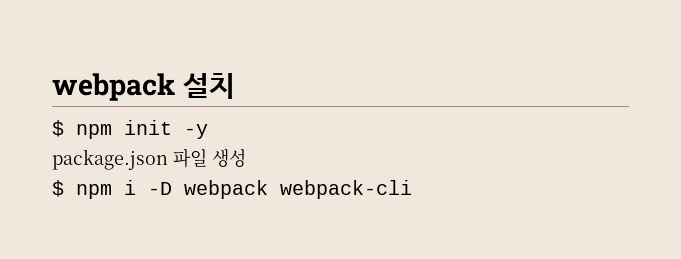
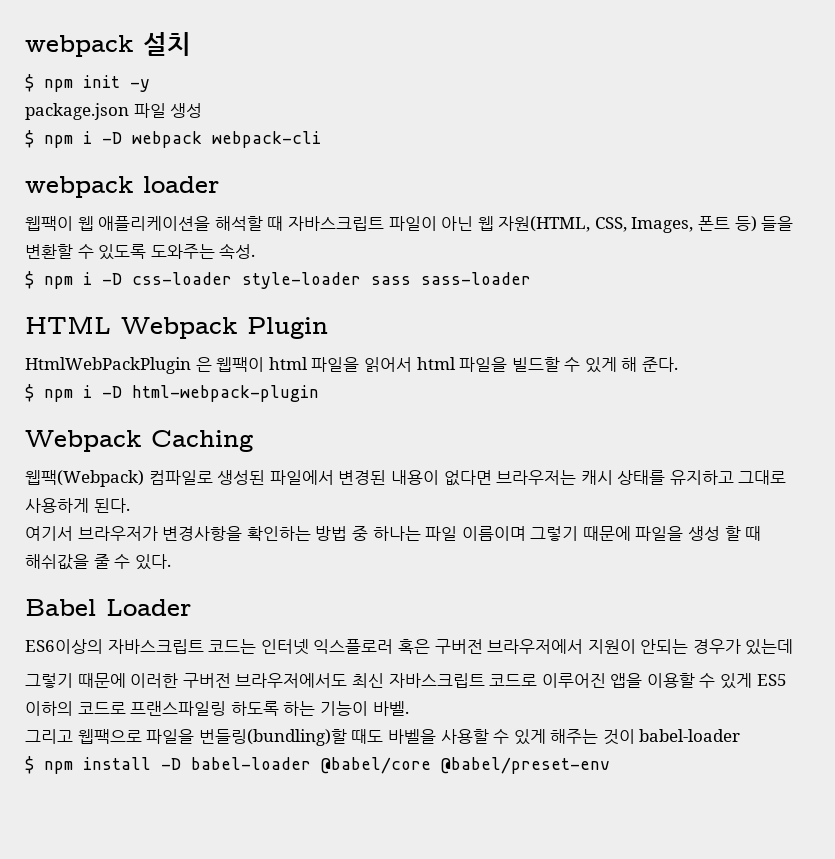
+ webpack loader
+ 웹팩이 웹 애플리케이션을 해석할 때 자바스크립트 파일이 아닌 웹 자원(HTML, CSS, Images, 폰트 등) 들을 변환할 수 있도록 도와주는 속성.
+ $ npm i -D css-loader style-loader sass sass-loader
+ HTML Webpack Plugin
+ HtmlWebPackPlugin 은 웹팩이 html 파일을 읽어서 html 파일을 빌드할 수 있게 해 준다.
+ $ npm i -D html-webpack-plugin
+ Webpack Caching
+ 웹팩(Webpack) 컴파일로 생성된 파일에서 변경된 내용이 없다면 브라우저는 캐시 상태를 유지하고 그대로 사용하게 된다.
+ 여기서 브라우저가 변경사항을 확인하는 방법 중 하나는 파일 이름이며 그렇기 때문에 파일을 생성 할 때 해쉬값을 줄 수 있다.
+ Babel Loader
+ ES6이상의 자바스크립트 코드는 인터넷 익스플로러 혹은 구버전 브라우저에서 지원이 안되는 경우가 있는데
+ 그렇기 때문에 이러한 구버전 브라우저에서도 최신 자바스크립트 코드로 이루어진 앱을 이용할 수 있게 ES5 이하의 코드로 프랜스파일링 하도록 하는 기능이 바벨.
+ 그리고 웹팩으로 파일을 번들링(bundling)할 때도 바벨을 사용할 수 있게 해주는 것이 babel-loader
+ $ npm install -D babel-loader @babel/core @babel/preset-env

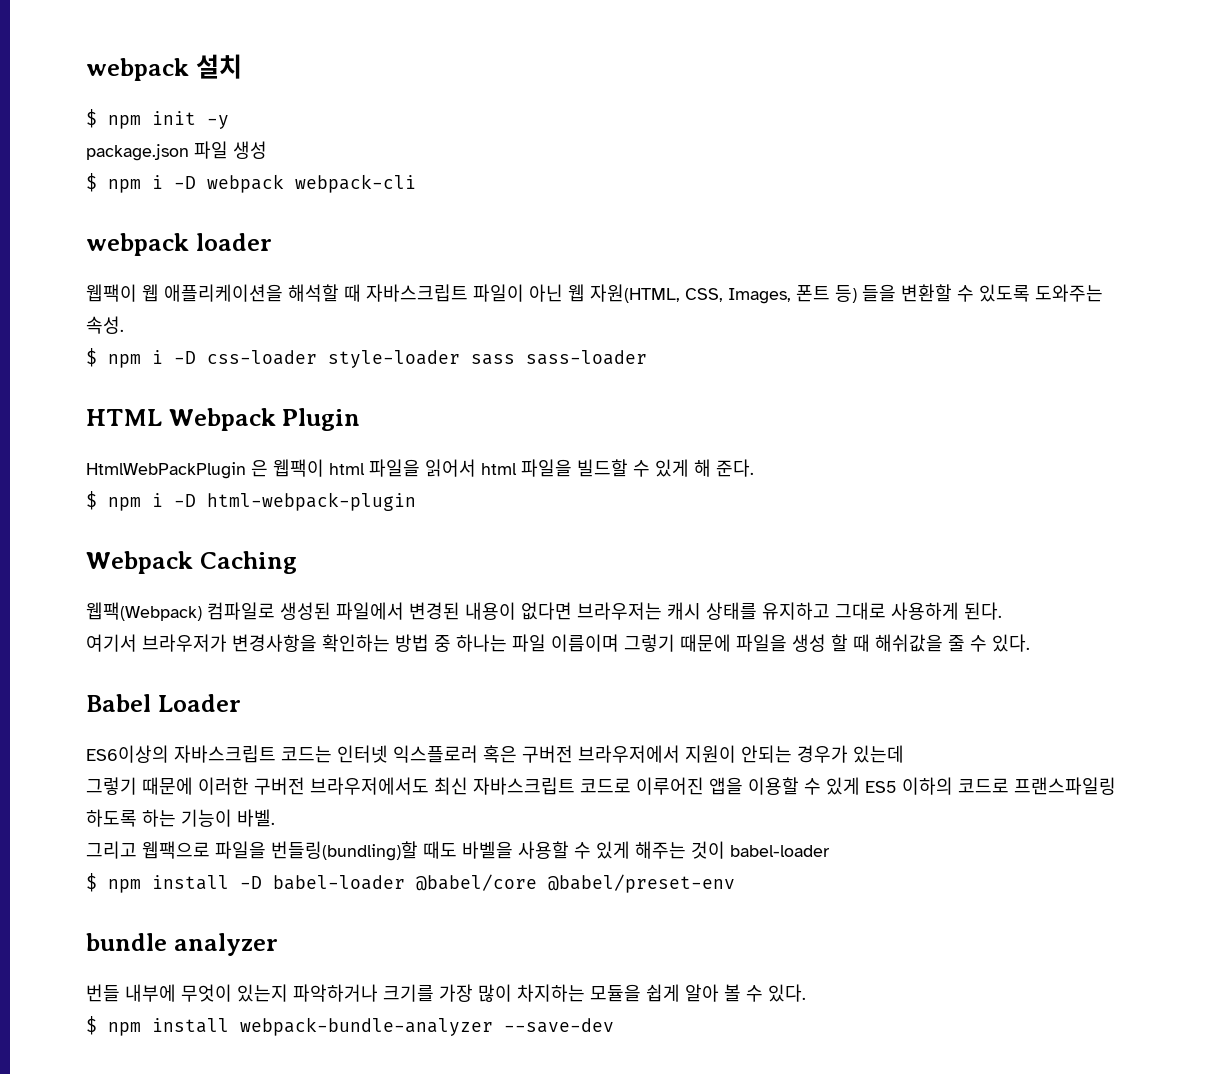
+ bundle analyzer
+ 번들 내부에 무엇이 있는지 파악하거나 크기를 가장 많이 차지하는 모듈을 쉽게 알아 볼 수 있다.
+ $ npm install webpack-bundle-analyzer --save-dev

